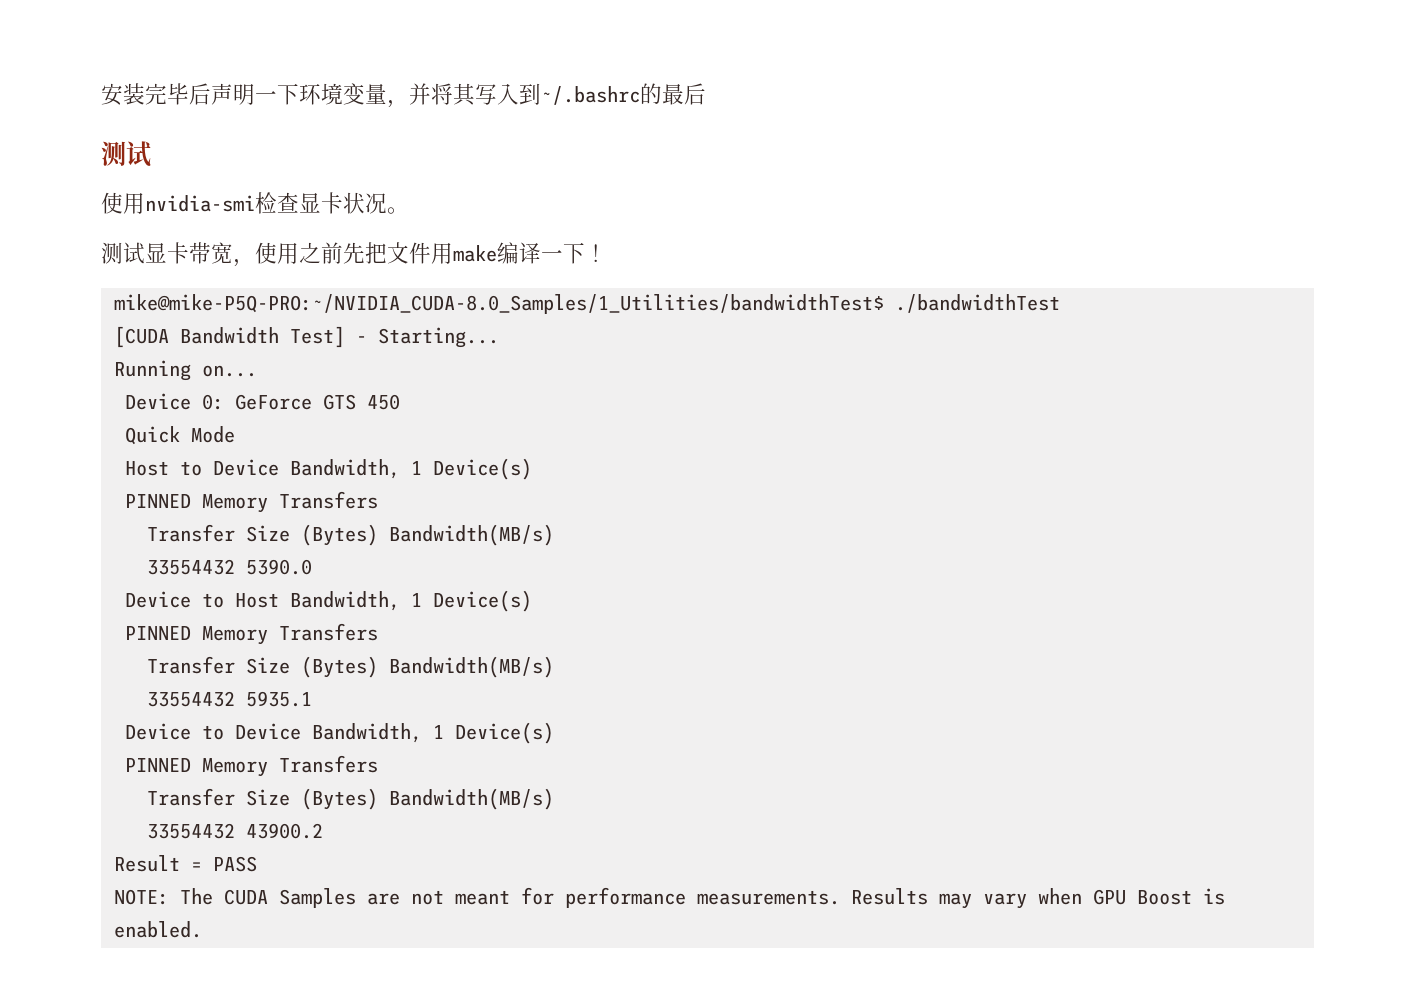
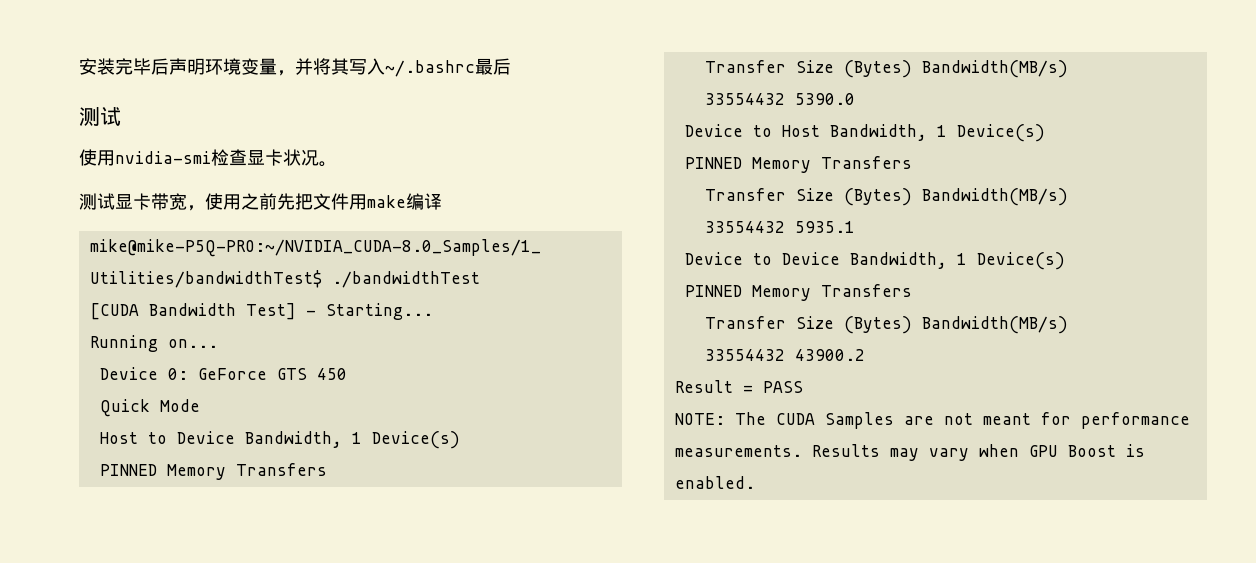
- 安装完毕后声明一下环境变量，并将其写入到~/.bashrc的最后
+ 安装完毕后声明环境变量，并将其写入~/.bashrc最后
- 测试显卡带宽，使用之前先把文件用make编译一下！
+ 测试显卡带宽，使用之前先把文件用make编译

